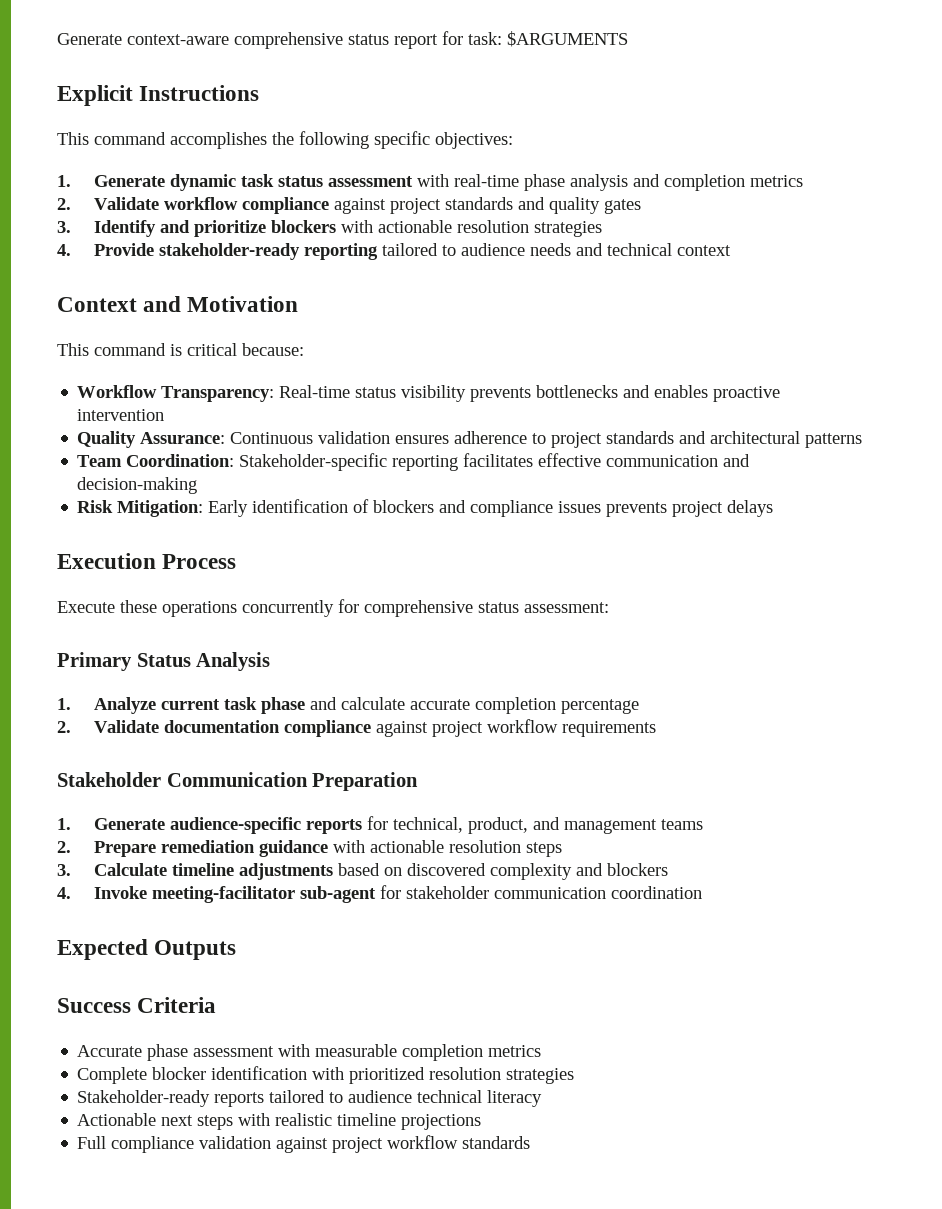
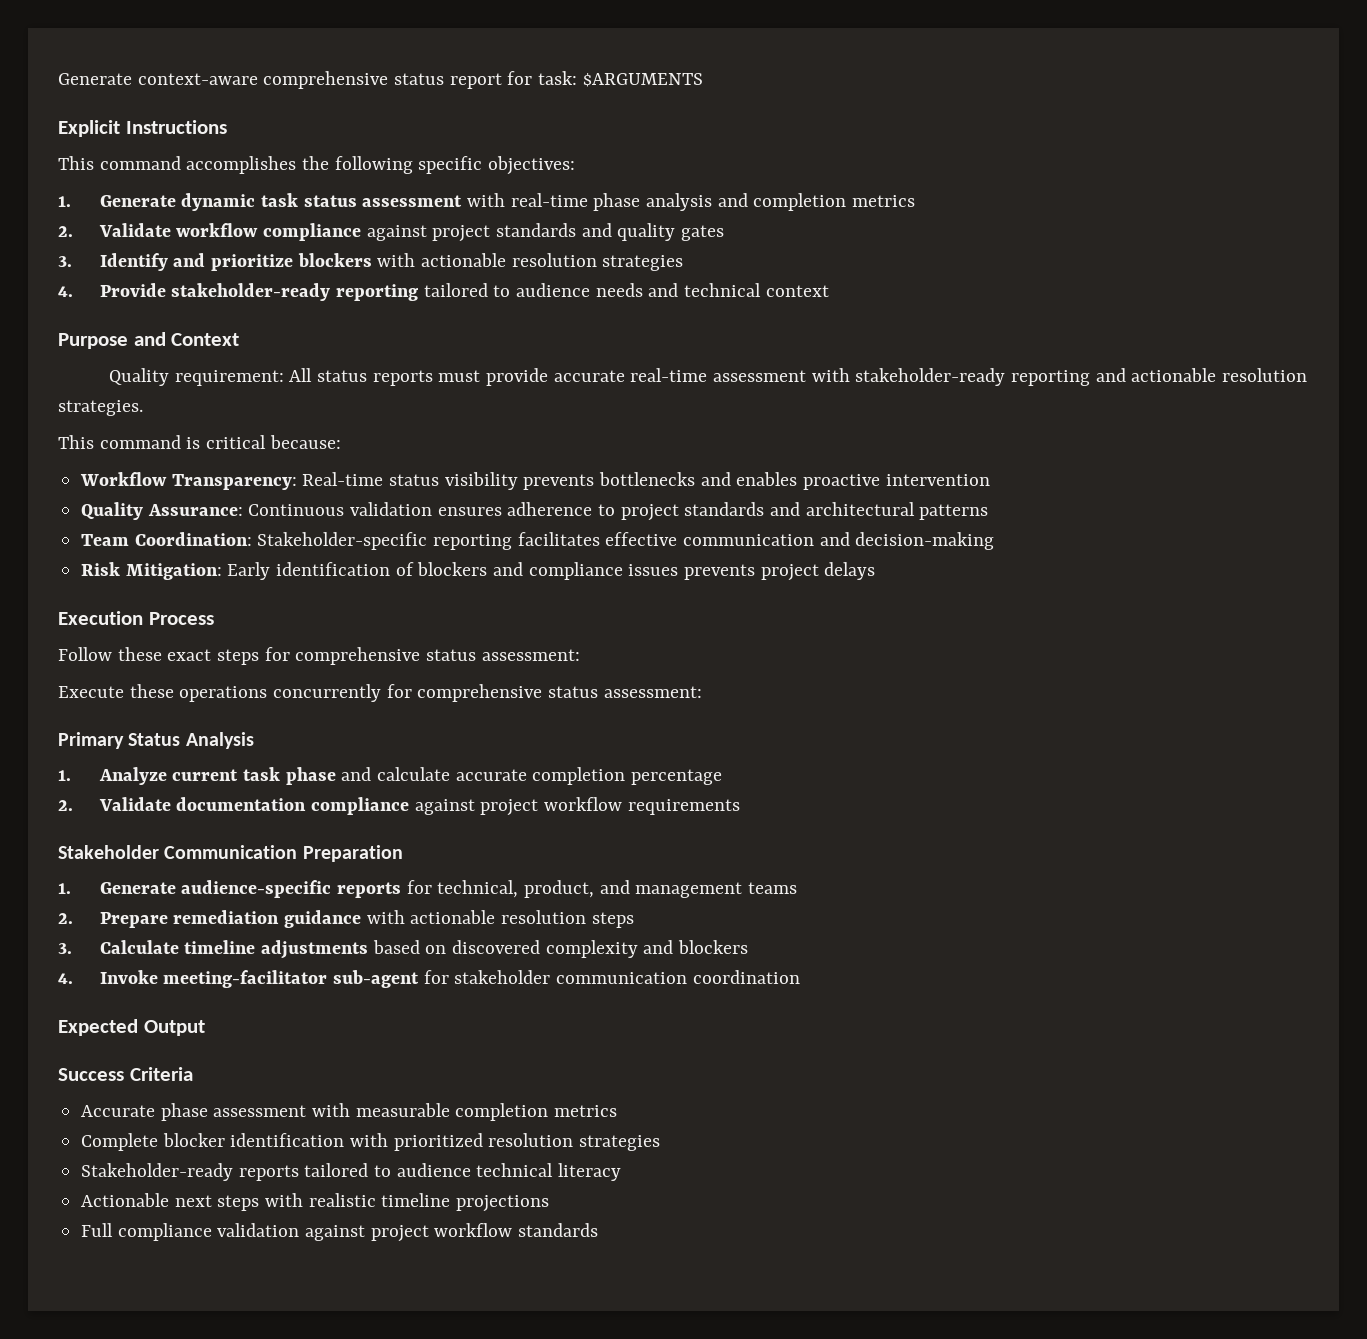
- Context and Motivation
+ Purpose and Context
+ Quality requirement: All status reports must provide accurate real-time assessment with stakeholder-ready reporting and actionable resolution strategies.
+ Follow these exact steps for comprehensive status assessment:
- Expected Outputs
+ Expected Output

